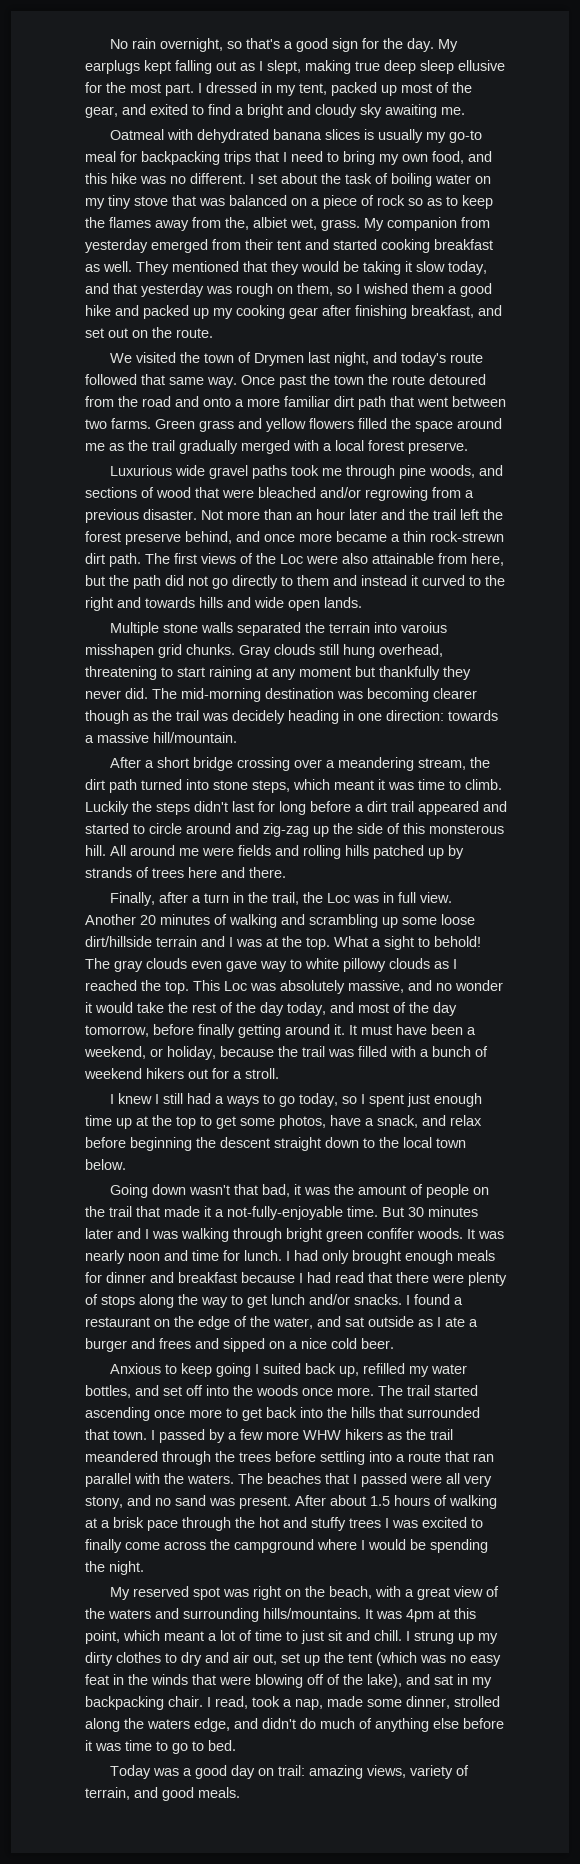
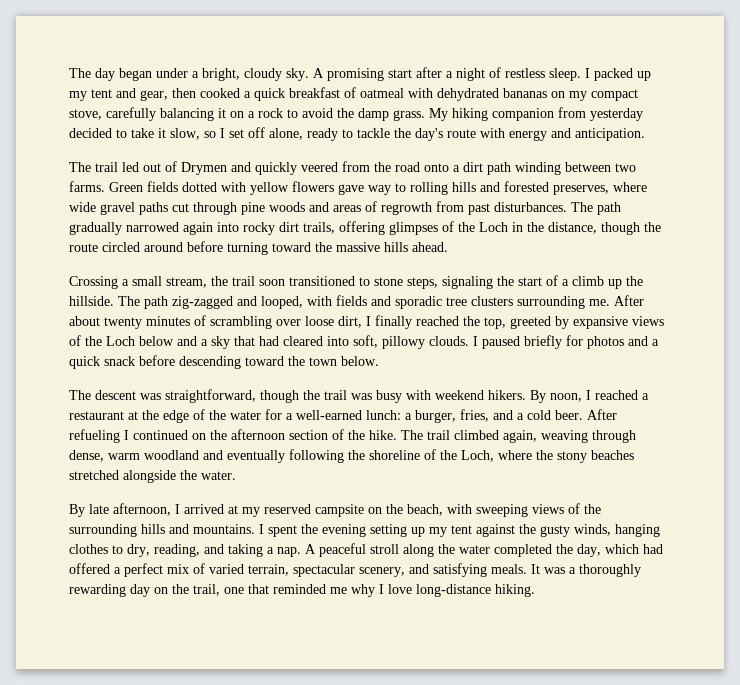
- No rain overnight, so that's a good sign for the day. My earplugs kept falling out as I slept, making true deep sleep ellusive for the most part. I dressed in my tent, packed up most of the gear, and exited to find a bright and cloudy sky awaiting me.
- Oatmeal with dehydrated banana slices is usually my go-to meal for backpacking trips that I need to bring my own food, and this hike was no different. I set about the task of boiling water on my tiny stove that was balanced on a piece of rock so as to keep the flames away from the, albiet wet, grass.
+ The day began under a bright, cloudy sky. A promising start after a night of restless sleep. I packed up my tent and gear, then cooked a quick breakfast of oatmeal with dehydrated bananas on my compact stove, carefully balancing it on a rock to avoid the damp grass.
- My companion from yesterday emerged from their tent and started cooking breakfast as well. They mentioned that they would be taking it slow today, and that yesterday was rough on them, so I wished them a good hike and packed up my cooking gear after finishing breakfast, and set out on the route.
- We visited the town of Drymen last night, and today's route followed that same way. Once past the town the route detoured from the road and onto a more familiar dirt path that went between two farms. Green grass and yellow flowers filled the space around me as the trail gradually merged with a local forest preserve.
- Luxurious wide gravel paths took me through pine woods, and sections of wood that were bleached and/or regrowing from a previous disaster. Not more than an hour later and the trail left the forest preserve behind, and once more became a thin rock-strewn dirt path. The first views of the Loc were also attainable from here, but the path did not go directly to them and instead it curved to the right and towards hills and wide open lands.
- Multiple stone walls separated the terrain into varoius misshapen grid chunks. Gray clouds still hung overhead, threatening to start raining at any moment but thankfully they never did. The mid-morning destination was becoming clearer though as the trail was decidely heading in one direction: towards a massive hill/mountain.
- After a short bridge crossing over a meandering stream, the dirt path turned into stone steps, which meant it was time to climb. Luckily the steps didn't last for long before a dirt trail appeared and started to circle around and zig-zag up the side of this monsterous hill. All around me were fields and rolling hills patched up by strands of trees here and there.
- Finally, after a turn in the trail, the Loc was in full view. Another 20 minutes of walking and scrambling up some loose dirt/hillside terrain and I was at the top. What a sight to behold! The gray clouds even gave way to white pillowy clouds as I reached the top. This Loc was absolutely massive, and no wonder it would take the rest of the day today, and most of the day tomorrow, before finally getting around it. It must have been a weekend, or holiday, because the trail was filled with a bunch of weekend hikers out for a stroll.
- I knew I still had a ways to go today, so I spent just enough time up at the top to get some photos, have a snack, and relax before beginning the descent straight down to the local town below.
- Going down wasn't that bad, it was the amount of people on the trail that made it a not-fully-enjoyable time. But 30 minutes later and I was walking through bright green confifer woods. It was nearly noon and time for lunch. I had only brought enough meals for dinner and breakfast because I had read that there were plenty of stops along the way to get lunch and/or snacks. I found a restaurant on the edge of the water, and sat outside as I ate a burger and frees and sipped on a nice cold beer.
- Anxious to keep going I suited back up, refilled my water bottles, and set off into the woods once more. The trail started ascending once more to get back into the hills that surrounded that town. I passed by a few more WHW hikers as the trail meandered through the trees before settling into a route that ran parallel with the waters. The beaches that I passed were all very stony, and no sand was present. After about 1.5 hours of walking at a brisk pace through the hot and stuffy trees I was excited to finally come across the campground where I would be spending the night.
- My reserved spot was right on the beach, with a great view of the waters and surrounding hills/mountains. It was 4pm at this point, which meant a lot of time to just sit and chill. I strung up my dirty clothes to dry and air out, set up the tent (which was no easy feat in the winds that were blowing off of the lake), and sat in my backpacking chair. I read, took a nap, made some dinner, strolled along the waters edge, and didn't do much of anything else before it was time to go to bed.
- Today was a good day on trail: amazing views, variety of terrain, and good meals.
+ My hiking companion from yesterday decided to take it slow, so I set off alone, ready to tackle the day's route with energy and anticipation.
+ The trail led out of Drymen and quickly veered from the road onto a dirt path winding between two farms. Green fields dotted with yellow flowers gave way to rolling hills and forested preserves, where wide gravel paths cut through pine woods and areas of regrowth from past disturbances. The path gradually narrowed again into rocky dirt trails, offering glimpses of the Loch in the distance, though the route circled around before turning toward the massive hills ahead.
+ Crossing a small stream, the trail soon transitioned to stone steps, signaling the start of a climb up the hillside. The path zig-zagged and looped, with fields and sporadic tree clusters surrounding me. After about twenty minutes of scrambling over loose dirt, I finally reached the top, greeted by expansive views of the Loch below and a sky that had cleared into soft, pillowy clouds. I paused briefly for photos and a quick snack before descending toward the town below.
+ The descent was straightforward, though the trail was busy with weekend hikers. By noon, I reached a restaurant at the edge of the water for a well-earned lunch: a burger, fries, and a cold beer. After refueling I continued on the afternoon section of the hike. The trail climbed again, weaving through dense, warm woodland and eventually following the shoreline of the Loch, where the stony beaches stretched alongside the water.
+ By late afternoon, I arrived at my reserved campsite on the beach, with sweeping views of the surrounding hills and mountains. I spent the evening setting up my tent against the gusty winds, hanging clothes to dry, reading, and taking a nap. A peaceful stroll along the water completed the day, which had offered a perfect mix of varied terrain, spectacular scenery, and satisfying meals. It was a thoroughly rewarding day on the trail, one that reminded me why I love long-distance hiking.

